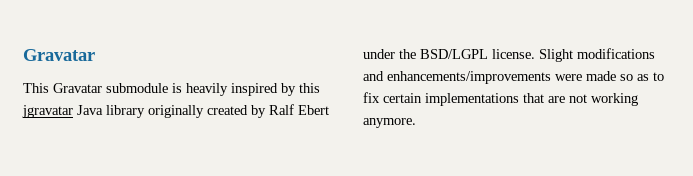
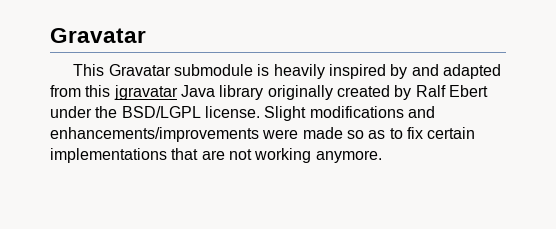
- This Gravatar submodule is heavily inspired by this jgravatar Java library originally created by Ralf Ebert under the BSD/LGPL license.
+ This Gravatar submodule is heavily inspired by and adapted from this jgravatar Java library originally created by Ralf Ebert under the BSD/LGPL license.

